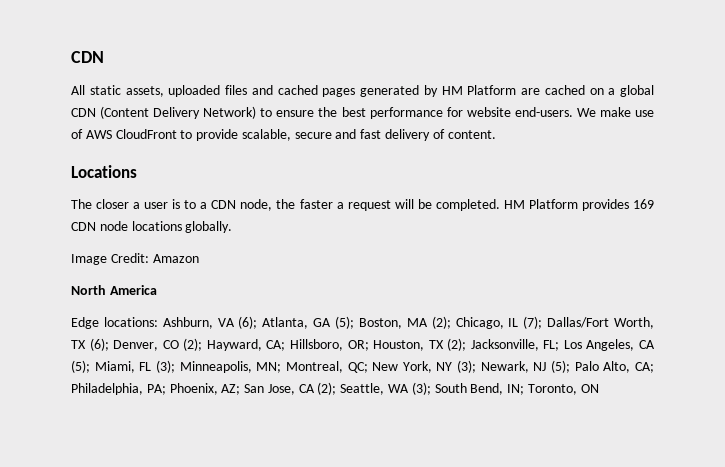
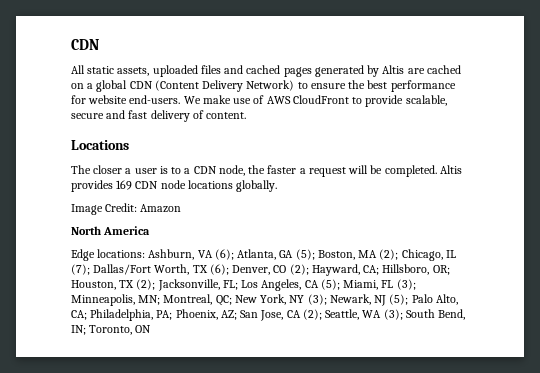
- All static assets, uploaded files and cached pages generated by HM Platform are cached on a global CDN (Content Delivery Network) to ensure the best performance for website end-users.
+ All static assets, uploaded files and cached pages generated by Altis are cached on a global CDN (Content Delivery Network) to ensure the best performance for website end-users.
- HM Platform provides 169 CDN node locations globally.
+ Altis provides 169 CDN node locations globally.

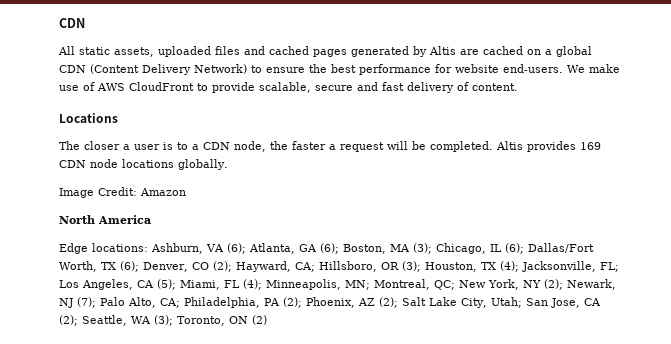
- Edge locations: Ashburn, VA (6); Atlanta, GA (5); Boston, MA (2); Chicago, IL (7); Dallas/Fort Worth, TX (6); Denver, CO (2); Hayward, CA; Hillsboro, OR; Houston, TX (2); Jacksonville, FL; Los Angeles, CA (5); Miami, FL (3); Minneapolis, MN; Montreal, QC; New York, NY (3); Newark, NJ (5); Palo Alto, CA; Philadelphia, PA; Phoenix, AZ; San Jose, CA (2); Seattle, WA (3); South Bend, IN; Toronto, ON
+ Edge locations: Ashburn, VA (6); Atlanta, GA (6); Boston, MA (3); Chicago, IL (6); Dallas/Fort Worth, TX (6); Denver, CO (2); Hayward, CA; Hillsboro, OR (3); Houston, TX (4); Jacksonville, FL; Los Angeles, CA (5); Miami, FL (4); Minneapolis, MN; Montreal, QC; New York, NY (2); Newark, NJ (7); Palo Alto, CA; Philadelphia, PA (2); Phoenix, AZ (2); Salt Lake City, Utah; San Jose, CA (2); Seattle, WA (3); Toronto, ON (2)

